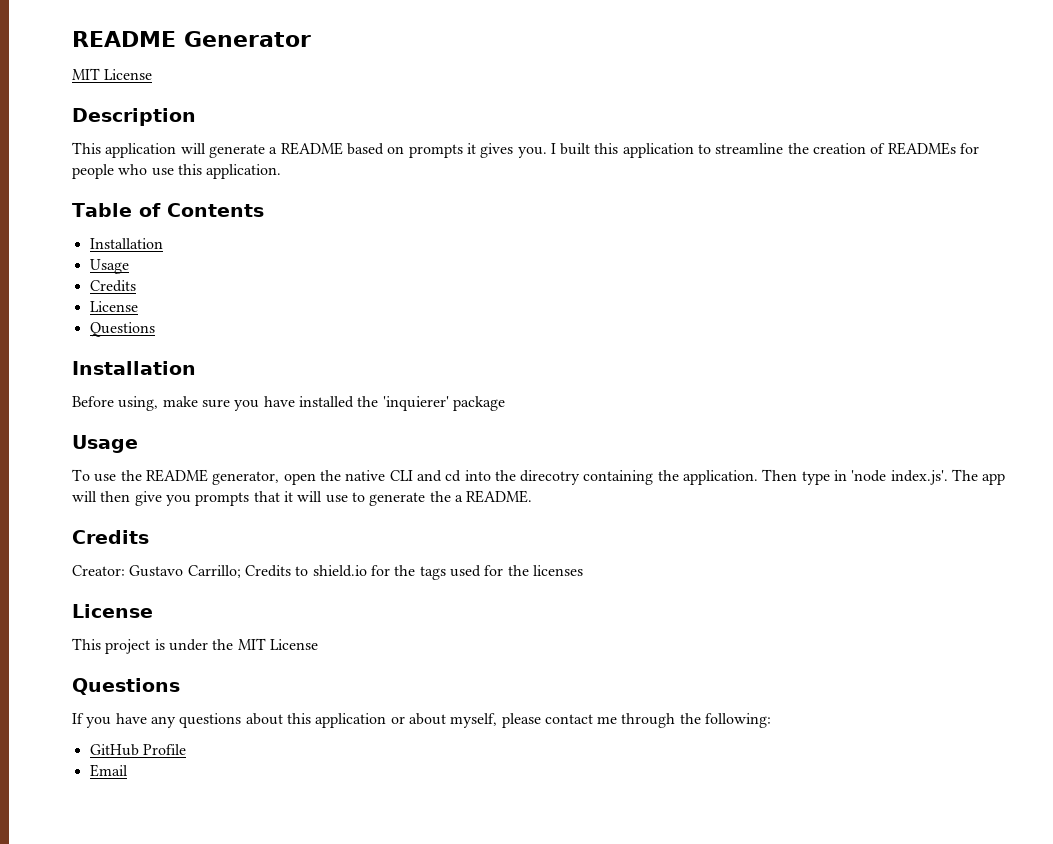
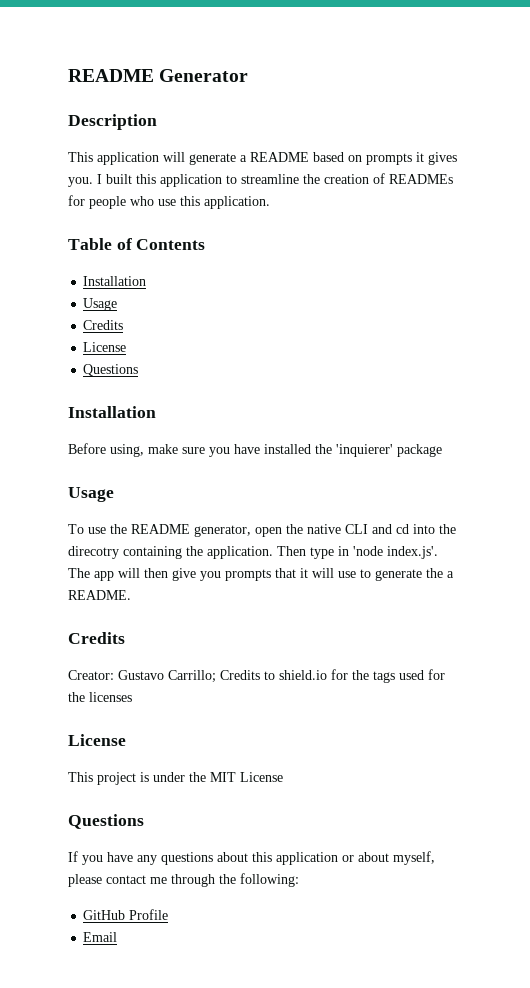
  README Generator
- MIT License

